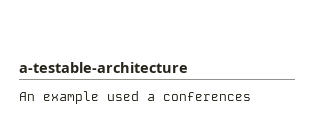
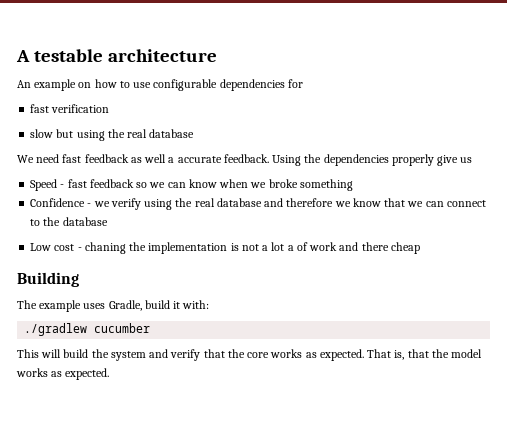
- a-testable-architecture
+ A testable architecture
- An example used a conferences
+ An example on how to use configurable dependencies for
+ fast verification
+ slow but using the real database
+ We need fast feedback as well a accurate feedback. Using the dependencies properly give us
+ Speed - fast feedback so we can know when we broke something
+ Confidence - we verify using the real database and therefore we know that we can connect to the database
+ Low cost - chaning the implementation is not a lot a of work and there cheap
+ Building
+ The example uses Gradle, build it with:
+ ./gradlew cucumber
+ This will build the system and verify that the core works as expected. That is, that the model works as expected.

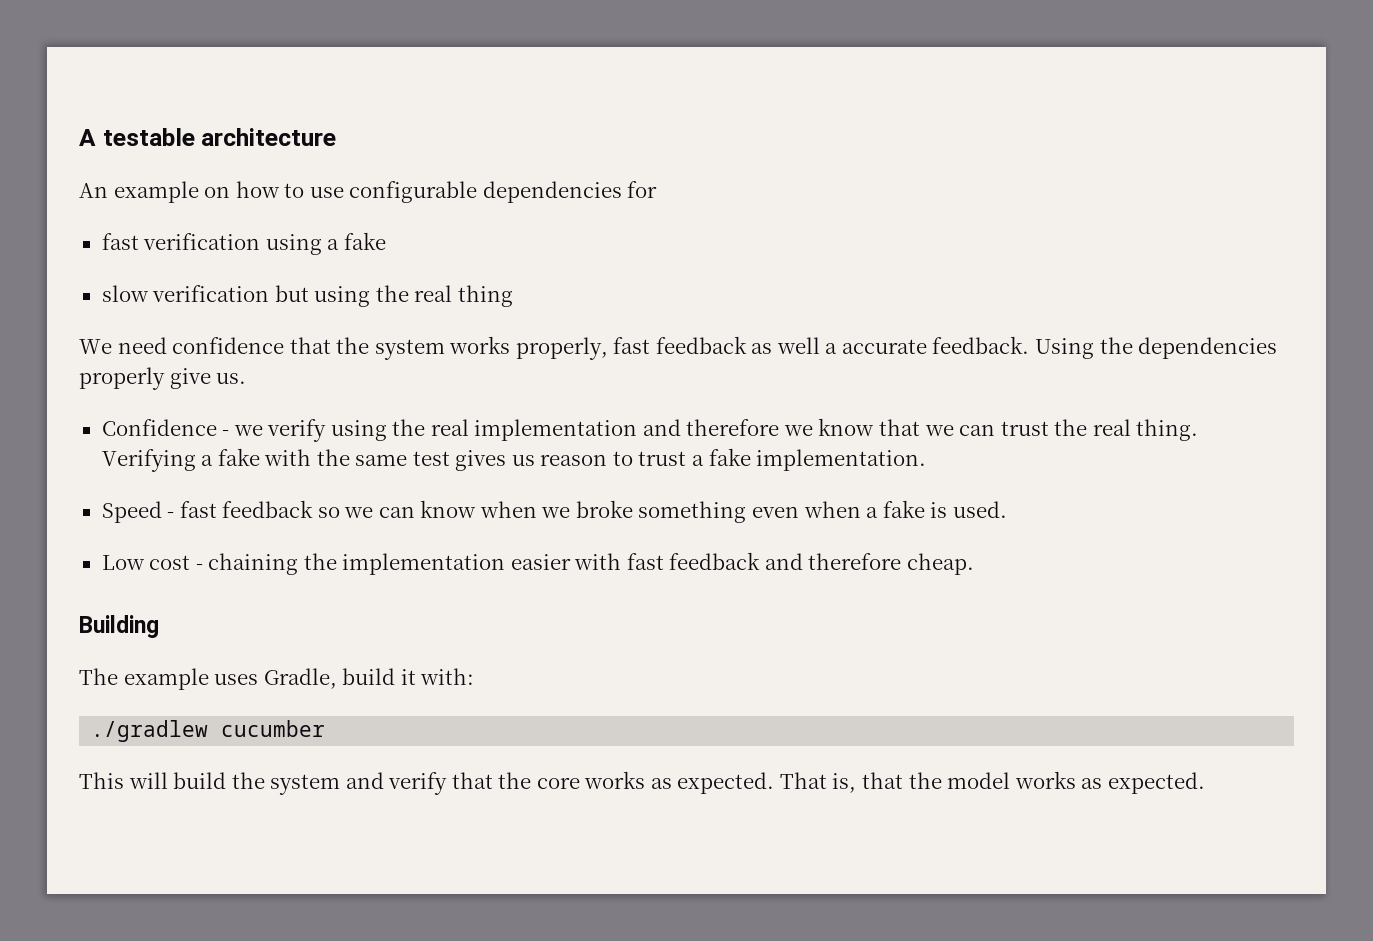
- fast verification
+ fast verification using a fake
- slow but using the real database
+ slow verification but using the real thing
- We need fast feedback as well a accurate feedback.
+ We need confidence that the system works properly, fast feedback as well a accurate feedback.
- Using the dependencies properly give us
+ Using the dependencies properly give us.
+ Confidence - we verify using the real implementation and therefore we know that we can trust the real thing. Verifying a fake with the same test gives us reason to trust a fake implementation.
- Speed - fast feedback so we can know when we broke something
- Confidence - we verify using the real database and therefore we know that we can connect to the database
+ Speed - fast feedback so we can know when we broke something even when a fake is used.
- Low cost - chaning the implementation is not a lot a of work and there cheap
+ Low cost - chaining the implementation easier with fast feedback and therefore cheap.

